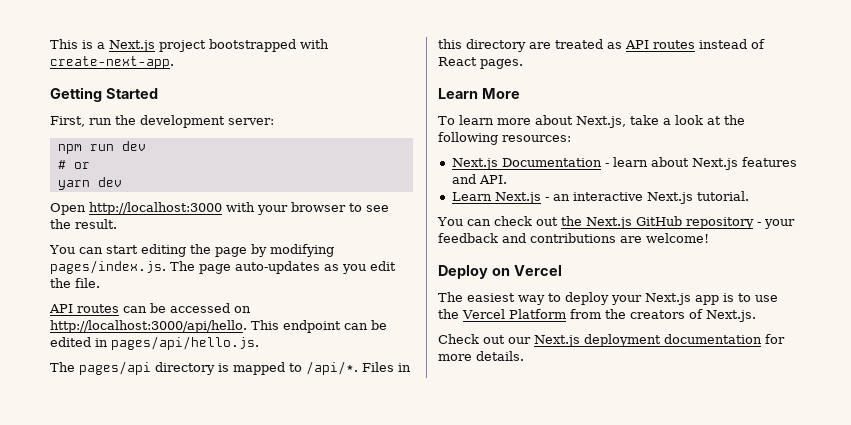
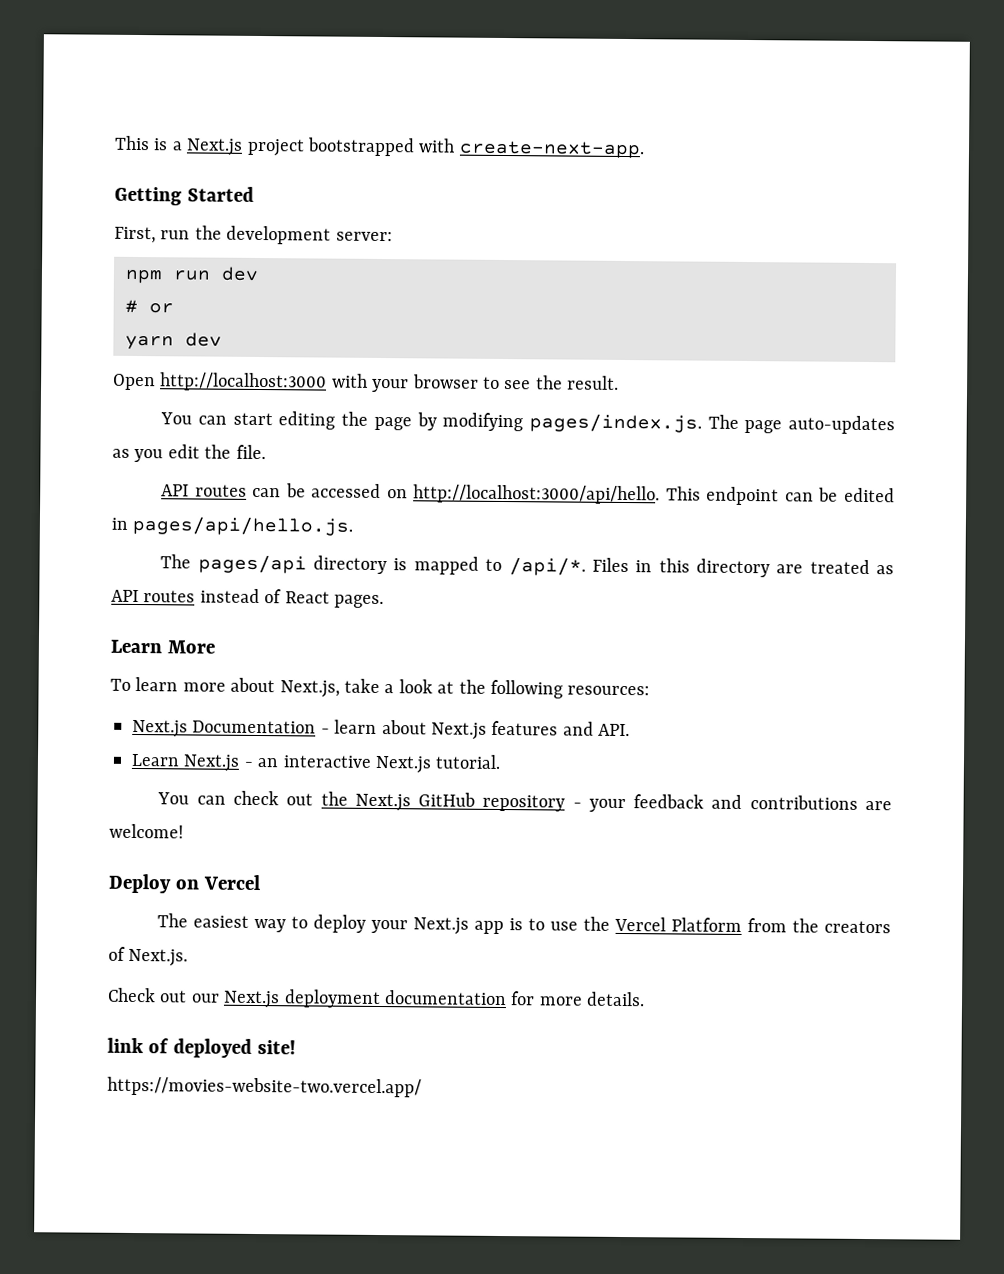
+ link of deployed site!
+ https://movies-website-two.vercel.app/

